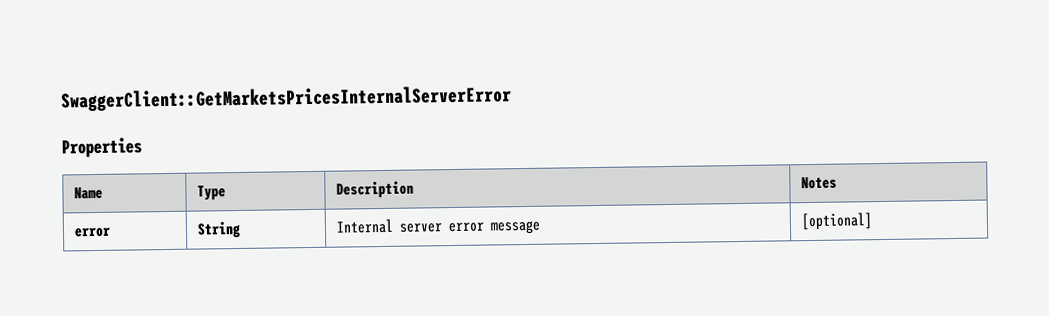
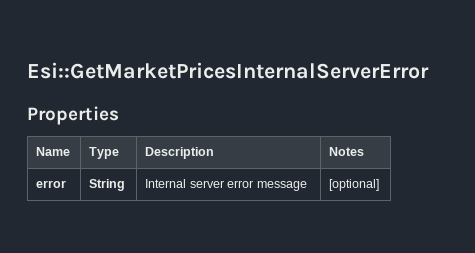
- SwaggerClient::GetMarketsPricesInternalServerError
+ Esi::GetMarketPricesInternalServerError

